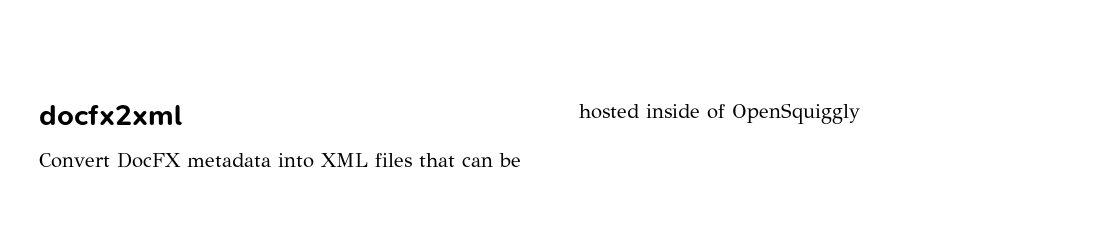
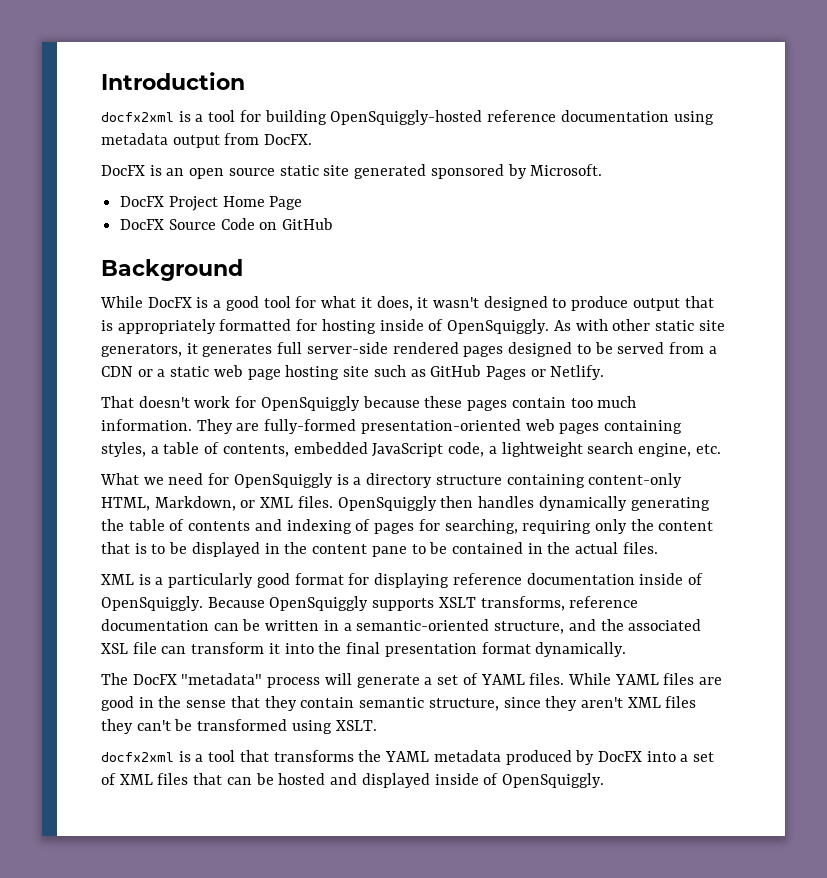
- docfx2xml
- Convert DocFX metadata into XML files that can be hosted inside of OpenSquiggly
+ Introduction
+ docfx2xml is a tool for building OpenSquiggly-hosted reference documentation using metadata output from DocFX.
+ DocFX is an open source static site generated sponsored by Microsoft.
+ DocFX Project Home Page
+ DocFX Source Code on GitHub
+ Background
+ While DocFX is a good tool for what it does, it wasn't designed to produce output that is appropriately formatted for hosting inside of OpenSquiggly. As with other static site generators, it generates full server-side rendered pages designed to be served from a CDN or a static web page hosting site such as GitHub Pages or Netlify.
+ That doesn't work for OpenSquiggly because these pages contain too much information. They are fully-formed presentation-oriented web pages containing styles, a table of contents, embedded JavaScript code, a lightweight search engine, etc.
+ What we need for OpenSquiggly is a directory structure containing content-only HTML, Markdown, or XML files. OpenSquiggly then handles dynamically generating the table of contents and indexing of pages for searching, requiring only the content that is to be displayed in the content pane to be contained in the actual files.
+ XML is a particularly good format for displaying reference documentation inside of OpenSquiggly. Because OpenSquiggly supports XSLT transforms, reference documentation can be written in a semantic-oriented structure, and the associated XSL file can transform it into the final presentation format dynamically.
+ The DocFX "metadata" process will generate a set of YAML files. While YAML files are good in the sense that they contain semantic structure, since they aren't XML files they can't be transformed using XSLT.
+ docfx2xml is a tool that transforms the YAML metadata produced by DocFX into a set of XML files that can be hosted and displayed inside of OpenSquiggly.

